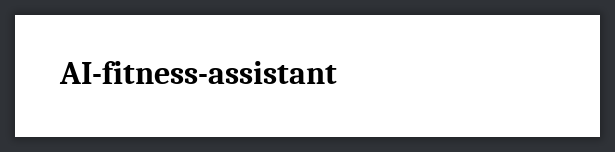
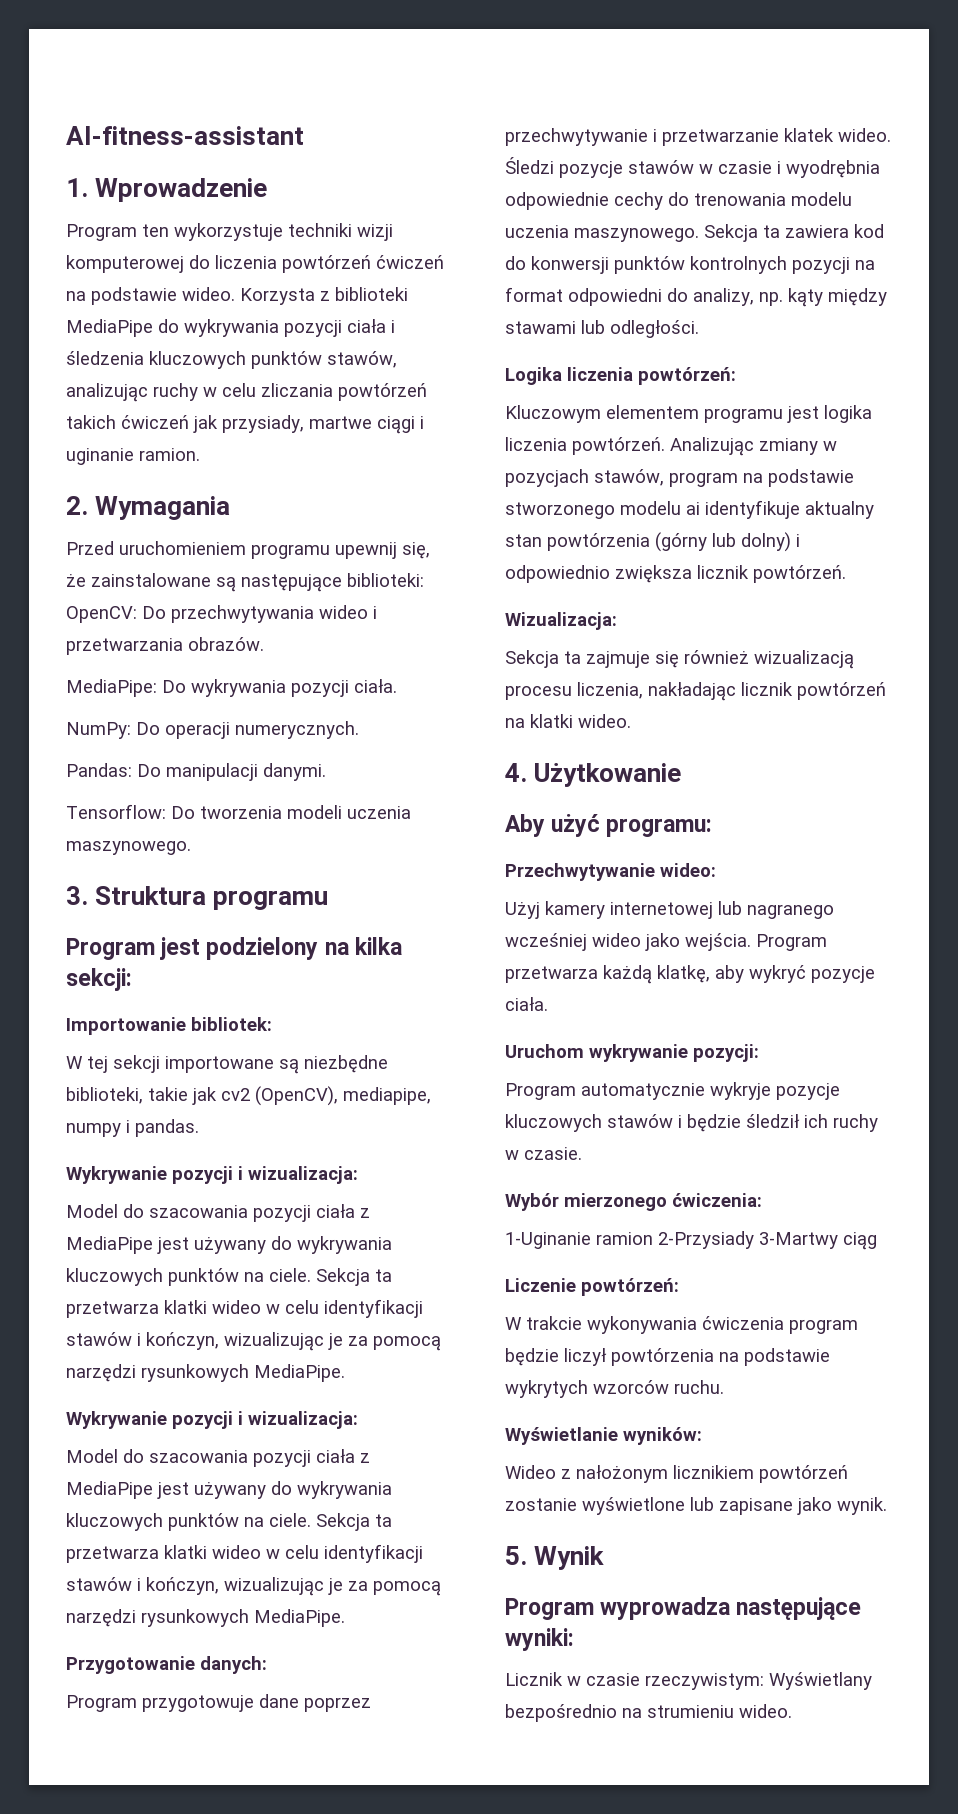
+ 1. Wprowadzenie
+ Program ten wykorzystuje techniki wizji komputerowej do liczenia powtórzeń ćwiczeń na podstawie wideo. Korzysta z biblioteki MediaPipe do wykrywania pozycji ciała i śledzenia kluczowych punktów stawów, analizując ruchy w celu zliczania powtórzeń takich ćwiczeń jak przysiady, martwe ciągi i uginanie ramion.
+ 2. Wymagania
+ Przed uruchomieniem programu upewnij się, że zainstalowane są następujące biblioteki: OpenCV: Do przechwytywania wideo i przetwarzania obrazów.
+ MediaPipe: Do wykrywania pozycji ciała.
+ NumPy: Do operacji numerycznych.
+ Pandas: Do manipulacji danymi.
+ Tensorflow: Do tworzenia modeli uczenia maszynowego.
+ 3. Struktura programu
+ Program jest podzielony na kilka sekcji:
+ Importowanie bibliotek:
+ W tej sekcji importowane są niezbędne biblioteki, takie jak cv2 (OpenCV), mediapipe, numpy i pandas.
+ Wykrywanie pozycji i wizualizacja:
+ Model do szacowania pozycji ciała z MediaPipe jest używany do wykrywania kluczowych punktów na ciele. Sekcja ta przetwarza klatki wideo w celu identyfikacji stawów i kończyn, wizualizując je za pomocą narzędzi rysunkowych MediaPipe.
+ Wykrywanie pozycji i wizualizacja:
+ Model do szacowania pozycji ciała z MediaPipe jest używany do wykrywania kluczowych punktów na ciele. Sekcja ta przetwarza klatki wideo w celu identyfikacji stawów i kończyn, wizualizując je za pomocą narzędzi rysunkowych MediaPipe.
+ Przygotowanie danych:
+ Program przygotowuje dane poprzez przechwytywanie i przetwarzanie klatek wideo. Śledzi pozycje stawów w czasie i wyodrębnia odpowiednie cechy do trenowania modelu uczenia maszynowego. Sekcja ta zawiera kod do konwersji punktów kontrolnych pozycji na format odpowiedni do analizy, np. kąty między stawami lub odległości.
+ Logika liczenia powtórzeń:
+ Kluczowym elementem programu jest logika liczenia powtórzeń. Analizując zmiany w pozycjach stawów, program na podstawie stworzonego modelu ai identyfikuje aktualny stan powtórzenia (górny lub dolny) i odpowiednio zwiększa licznik powtórzeń.
+ Wizualizacja:
+ Sekcja ta zajmuje się również wizualizacją procesu liczenia, nakładając licznik powtórzeń na klatki wideo.
+ 4. Użytkowanie
+ Aby użyć programu:
+ Przechwytywanie wideo:
+ Użyj kamery internetowej lub nagranego wcześniej wideo jako wejścia. Program przetwarza każdą klatkę, aby wykryć pozycje ciała.
+ Uruchom wykrywanie pozycji:
+ Program automatycznie wykryje pozycje kluczowych stawów i będzie śledził ich ruchy w czasie.
+ Wybór mierzonego ćwiczenia:
+ 1-Uginanie ramion 2-Przysiady 3-Martwy ciąg
+ Liczenie powtórzeń:
+ W trakcie wykonywania ćwiczenia program będzie liczył powtórzenia na podstawie wykrytych wzorców ruchu.
+ Wyświetlanie wyników:
+ Wideo z nałożonym licznikiem powtórzeń zostanie wyświetlone lub zapisane jako wynik.
+ 5. Wynik
+ Program wyprowadza następujące wyniki:
+ Licznik w czasie rzeczywistym: Wyświetlany bezpośrednio na strumieniu wideo.

